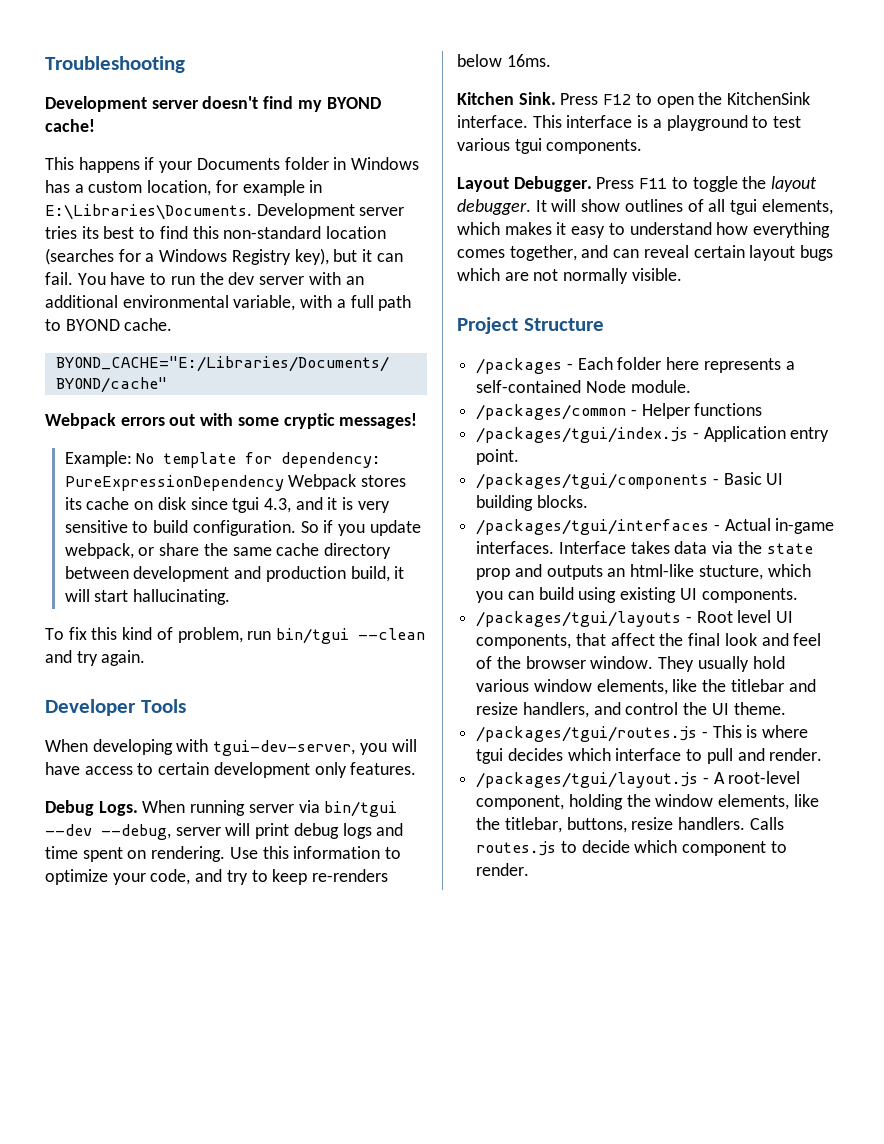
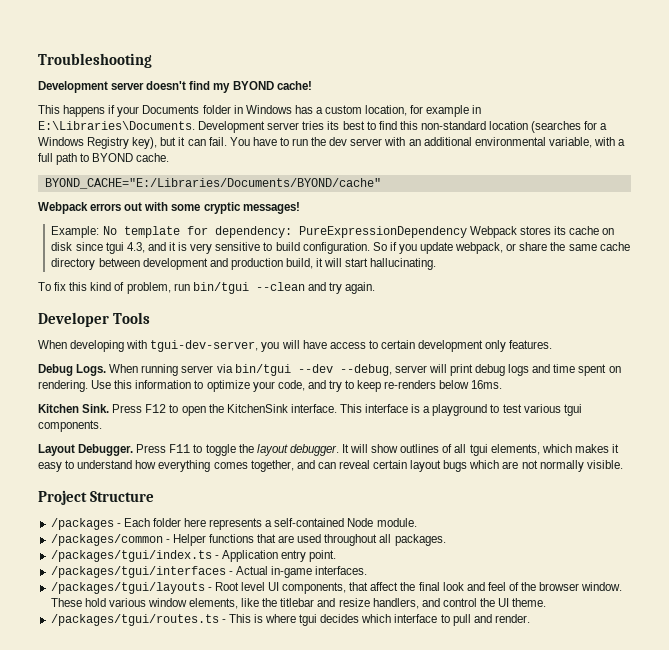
- /packages/common - Helper functions
- /packages/tgui/index.js - Application entry point.
- /packages/tgui/components - Basic UI building blocks.
+ /packages/common - Helper functions that are used throughout all packages.
+ /packages/tgui/index.ts - Application entry point.
- Interface takes data via the state prop and outputs an html-like stucture, which you can build using existing UI components.
- They usually hold various window elements, like the titlebar and resize handlers, and control the UI theme.
+ These hold various window elements, like the titlebar and resize handlers, and control the UI theme.
- /packages/tgui/routes.js - This is where tgui decides which interface to pull and render.
+ /packages/tgui/routes.ts - This is where tgui decides which interface to pull and render.
- /packages/tgui/layout.js - A root-level component, holding the window elements, like the titlebar, buttons, resize handlers. Calls routes.js to decide which component to render.

